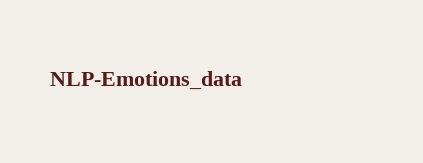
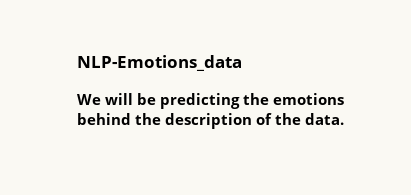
+ We will be predicting the emotions behind the description of the data.

